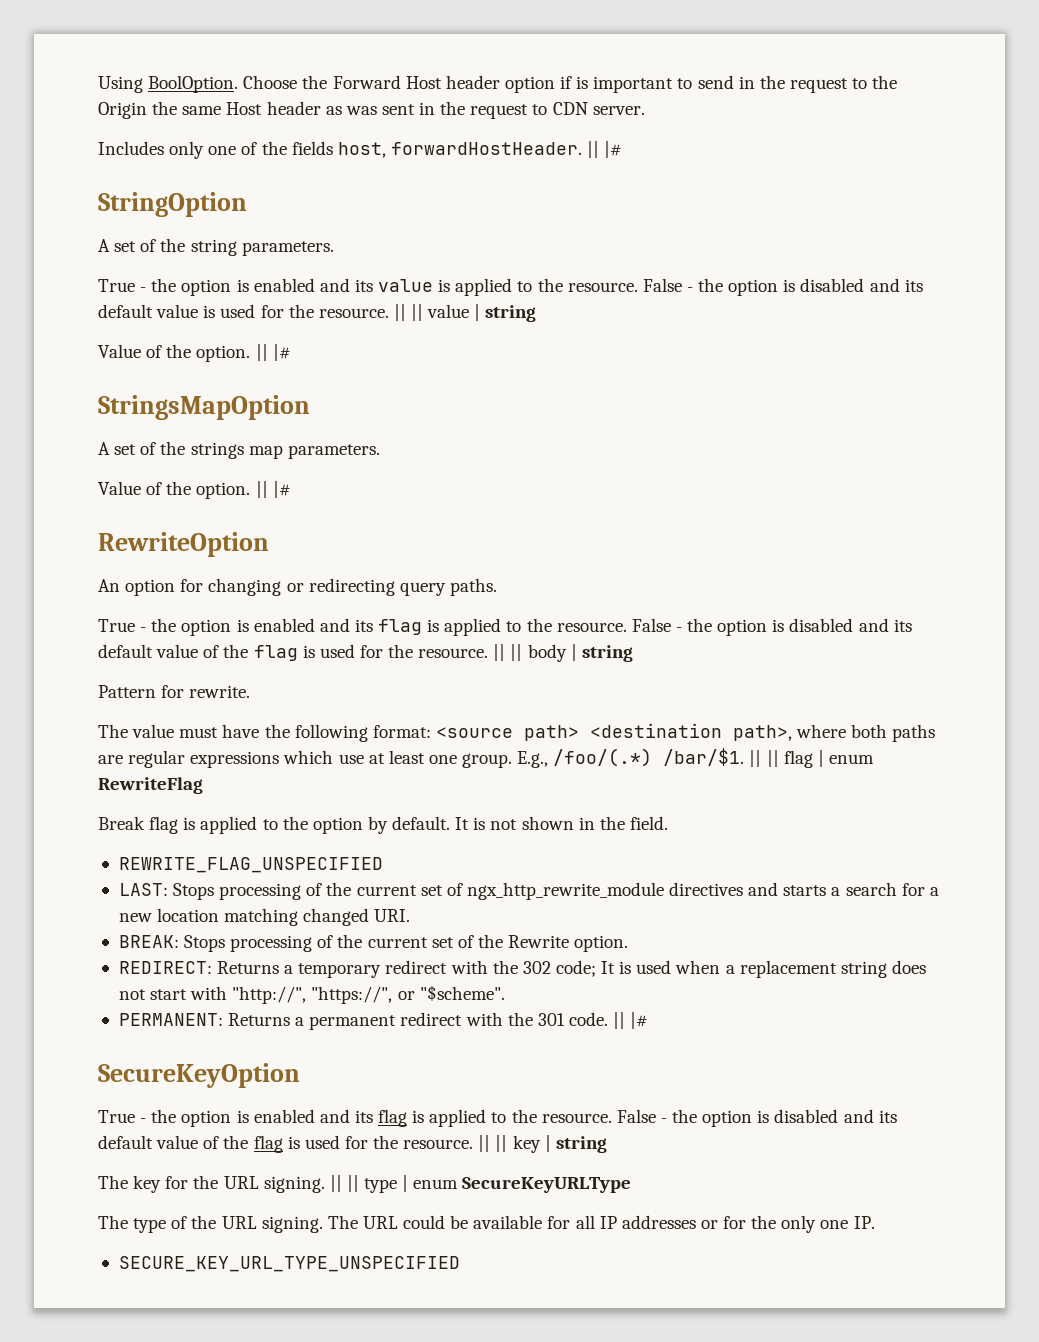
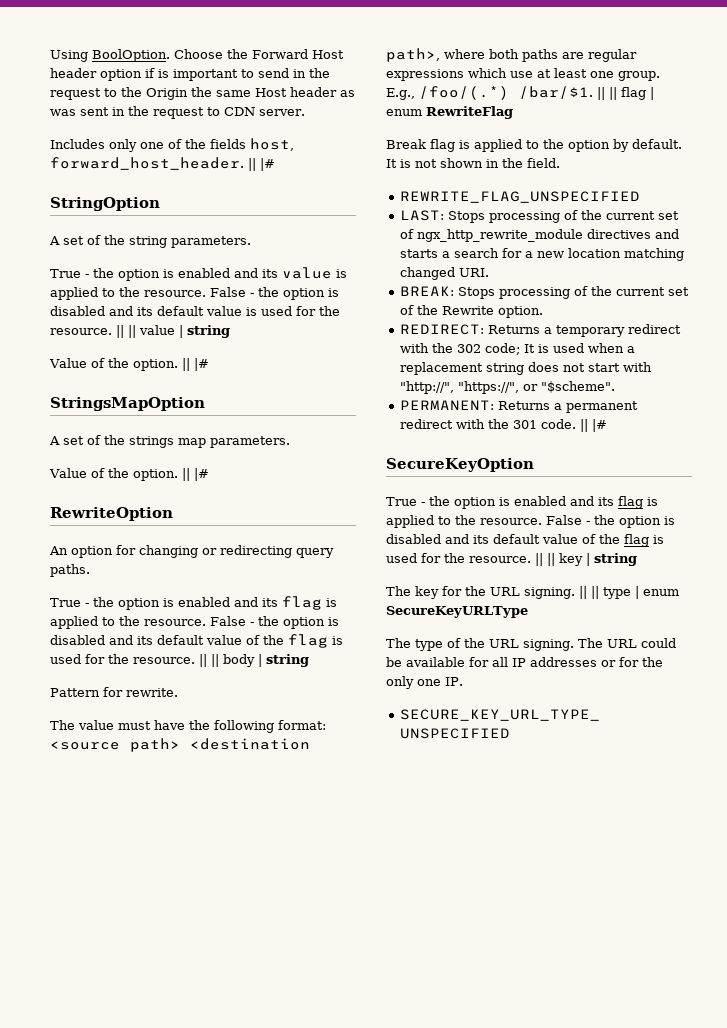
- Includes only one of the fields host, forwardHostHeader.
+ Includes only one of the fields host, forward_host_header.

